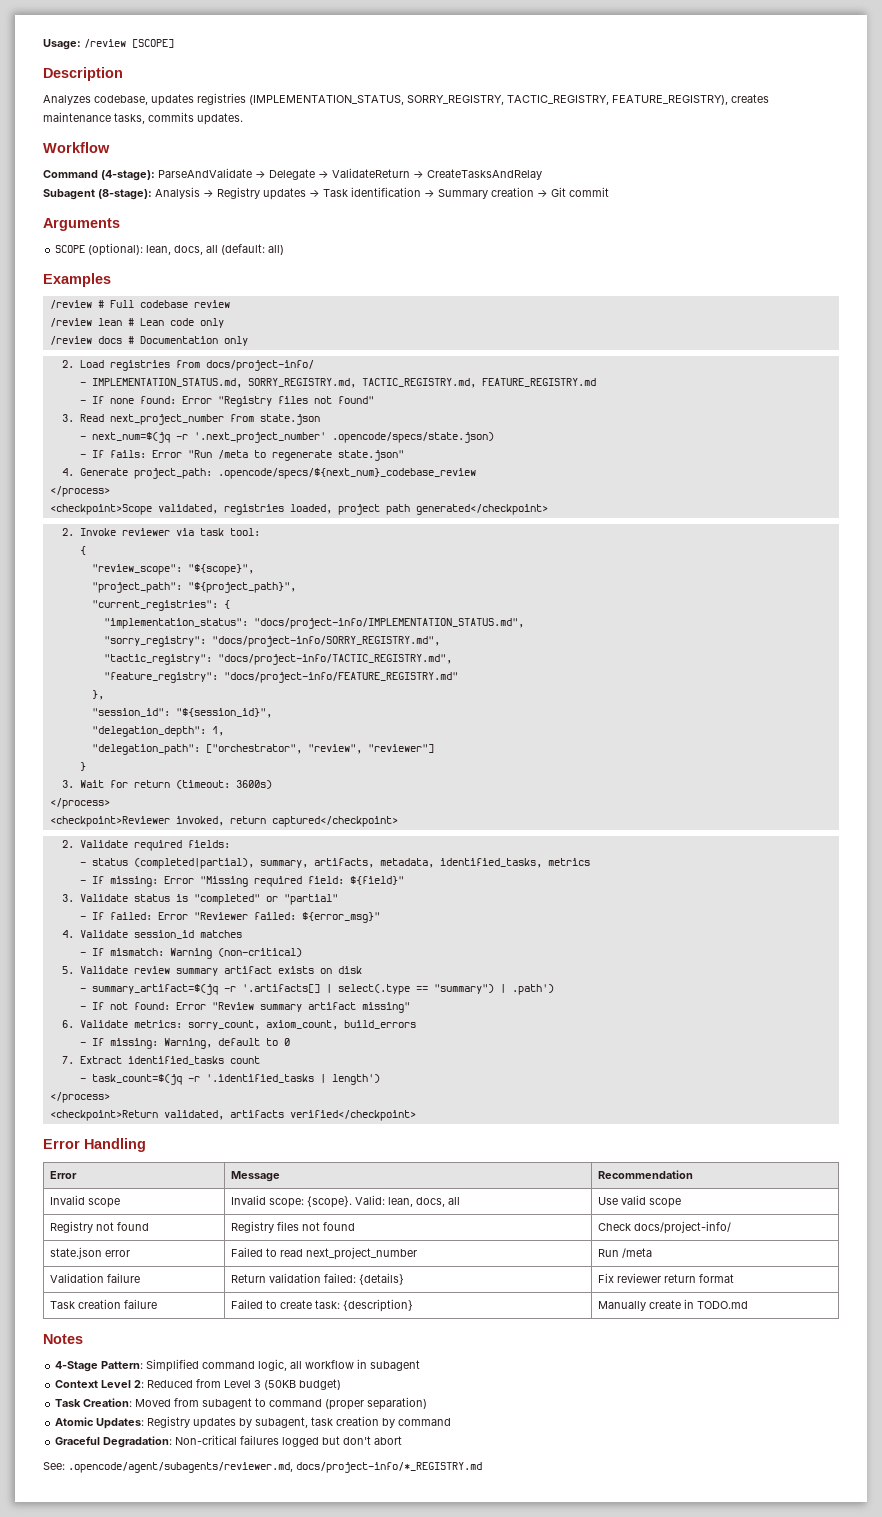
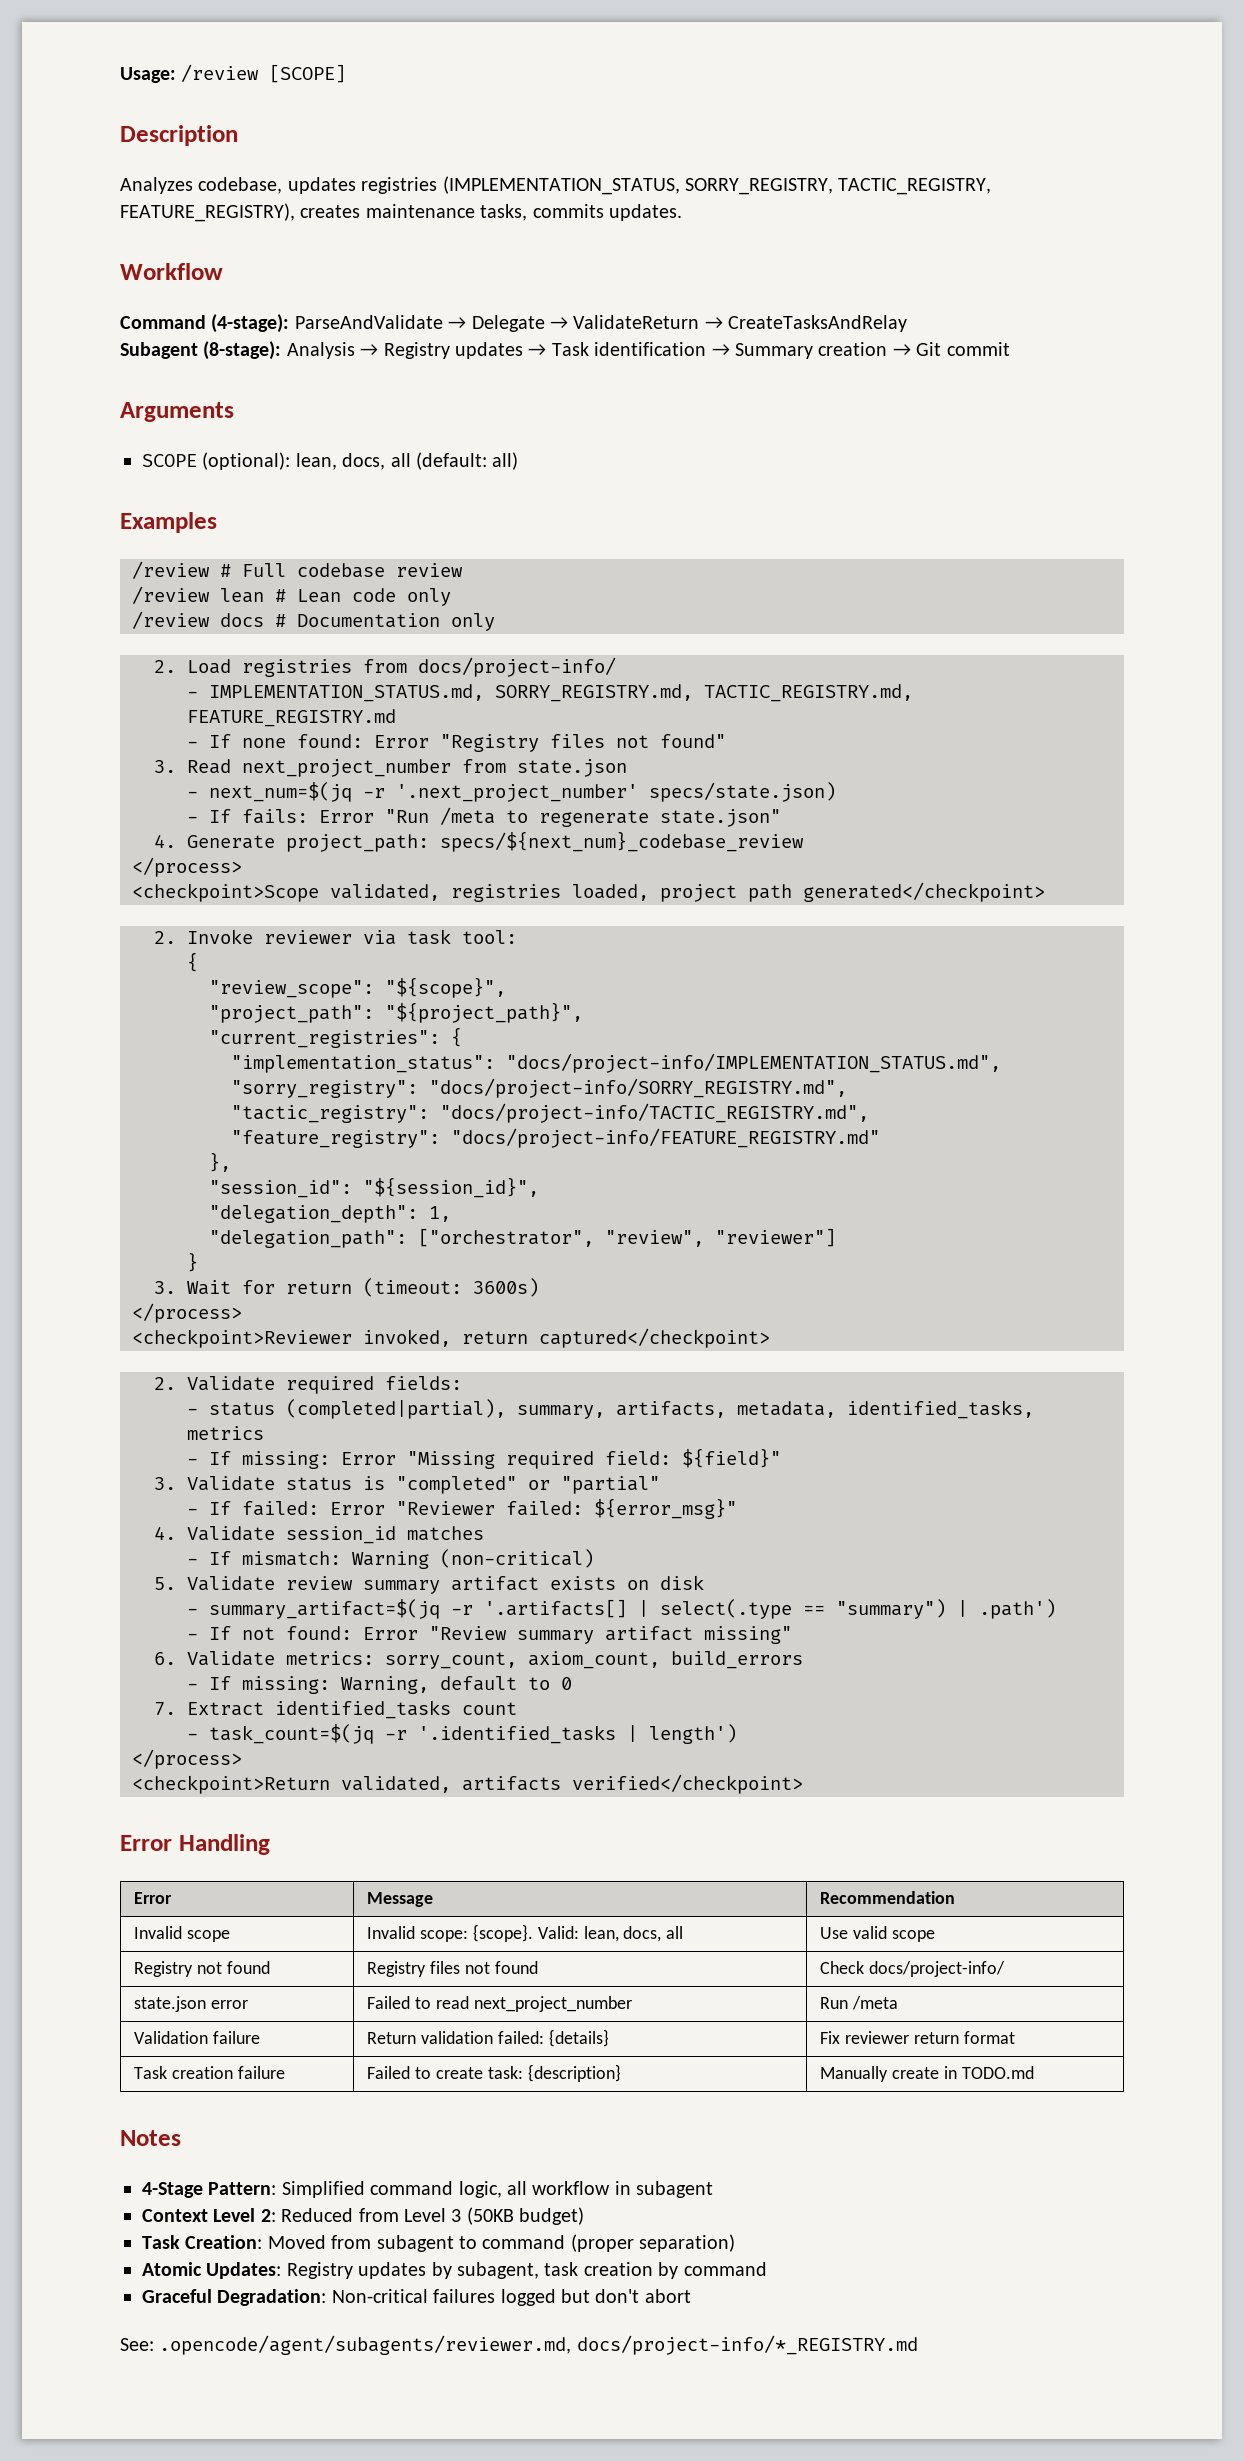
- - next_num=$(jq -r '.next_project_number' .opencode/specs/state.json)
+ - next_num=$(jq -r '.next_project_number' specs/state.json)
- 4. Generate project_path: .opencode/specs/${next_num}_codebase_review
+ 4. Generate project_path: specs/${next_num}_codebase_review

